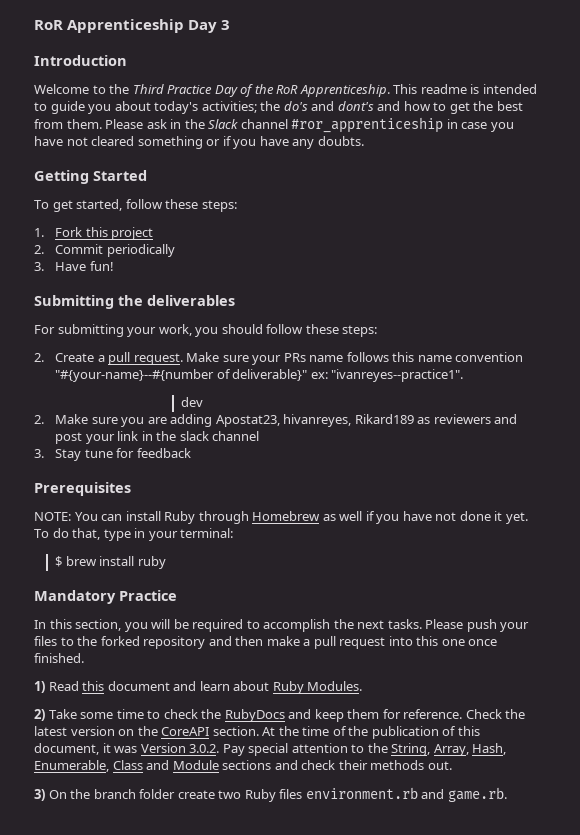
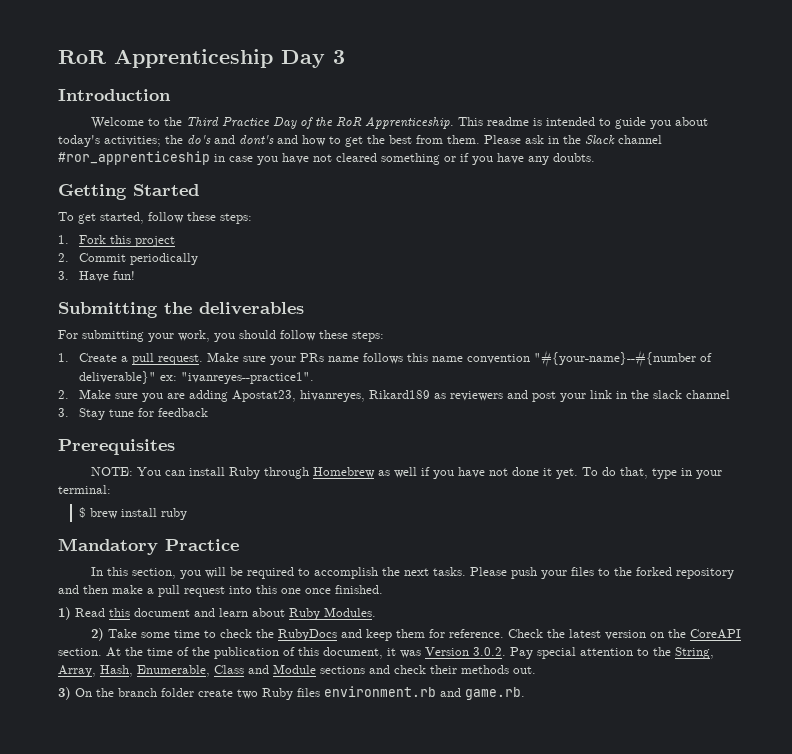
- 2. Create a pull request.
+ 1. Create a pull request.
- dev

